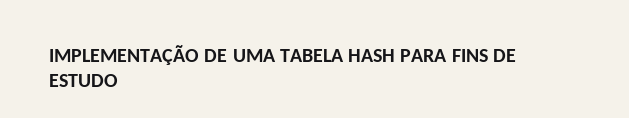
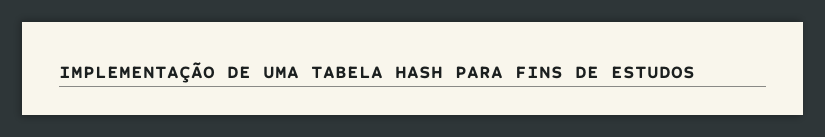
- IMPLEMENTAÇÃO DE UMA TABELA HASH PARA FINS DE ESTUDO
+ IMPLEMENTAÇÃO DE UMA TABELA HASH PARA FINS DE ESTUDOS

